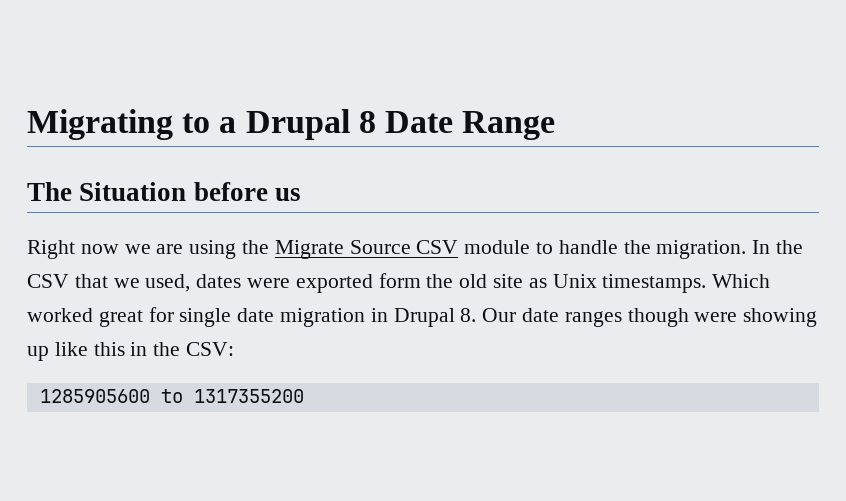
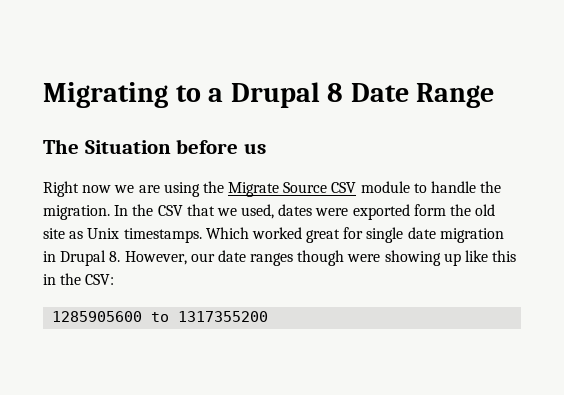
- Which worked great for single date migration in Drupal 8. Our date ranges though were showing up like this in the CSV:
+ Which worked great for single date migration in Drupal 8. However, our date ranges though were showing up like this in the CSV:

